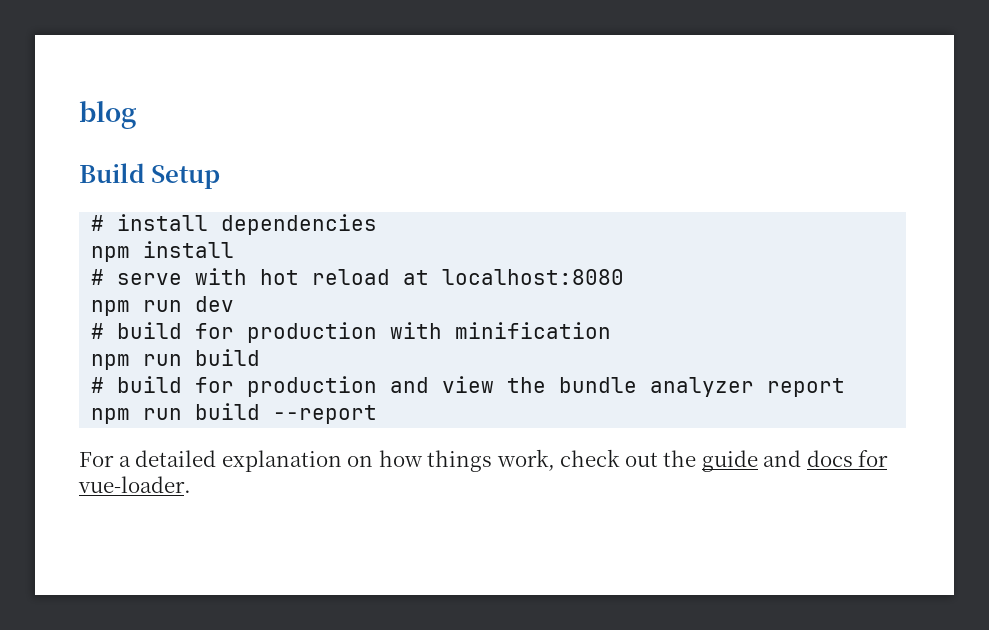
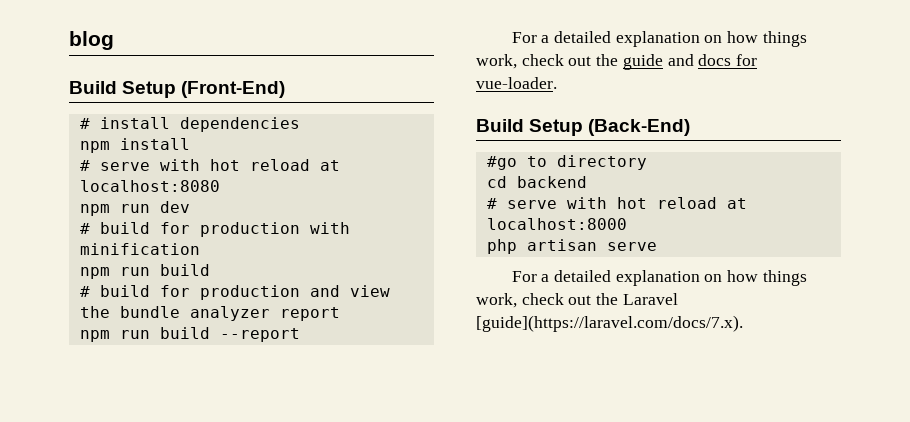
- Build Setup
+ Build Setup (Front-End)
+ Build Setup (Back-End)
+ #go to directory
+ cd backend
+ # serve with hot reload at localhost:8000
+ php artisan serve
+ For a detailed explanation on how things work, check out the Laravel [guide](https://laravel.com/docs/7.x).

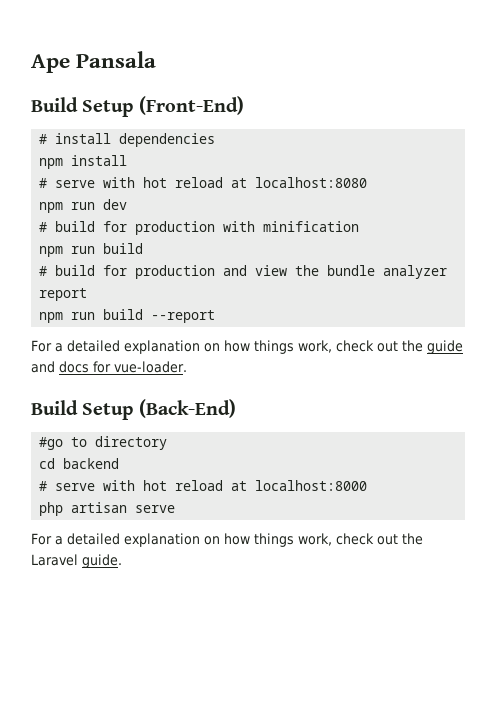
- blog
+ Ape Pansala
- For a detailed explanation on how things work, check out the Laravel [guide](https://laravel.com/docs/7.x).
+ For a detailed explanation on how things work, check out the Laravel guide.

